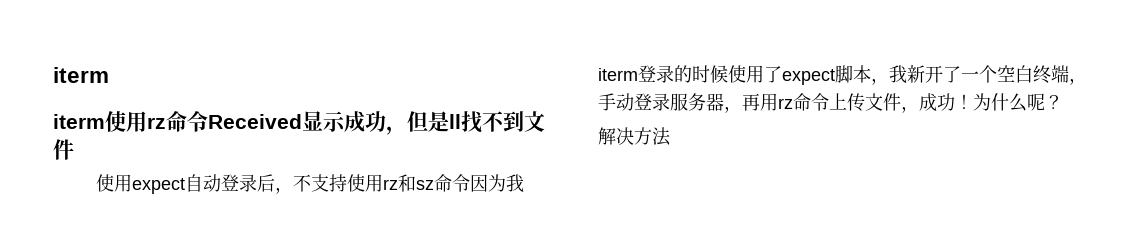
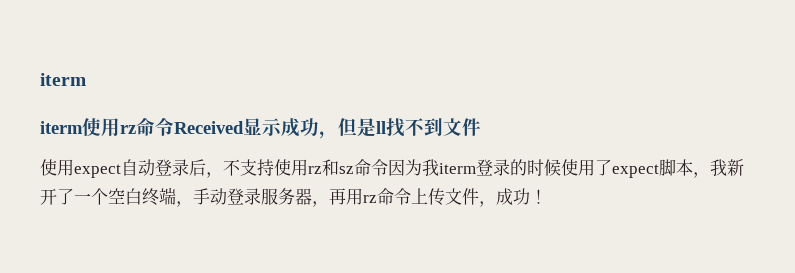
- 为什么呢？
- 解决方法

